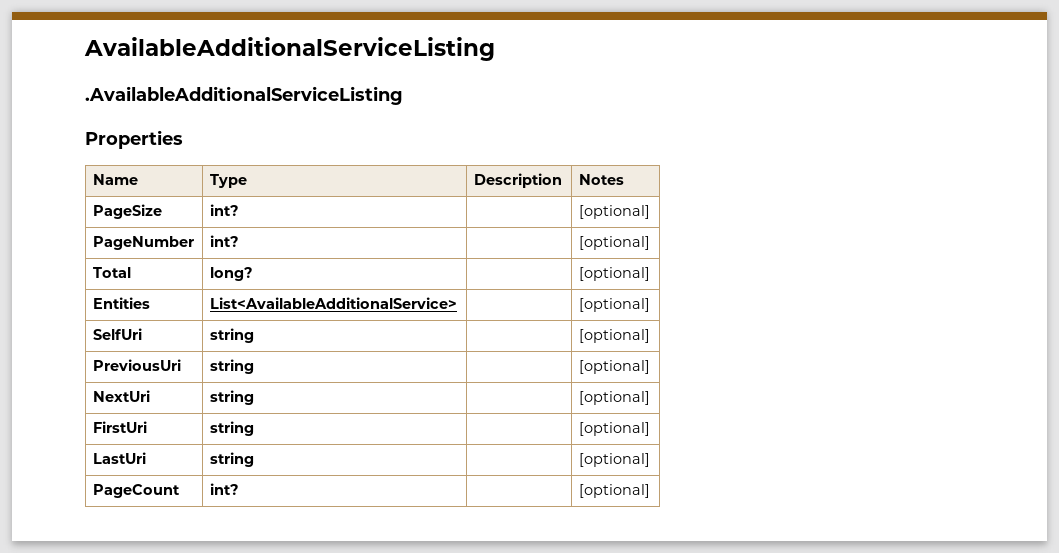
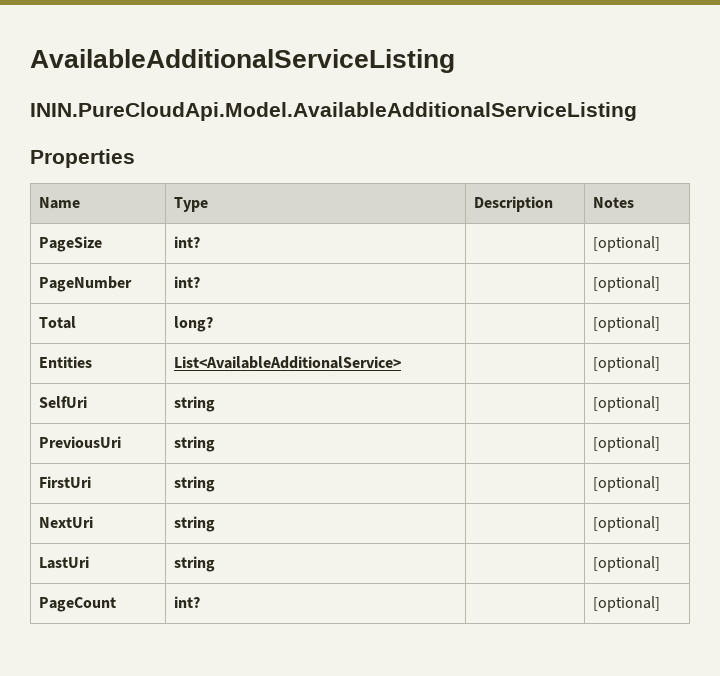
- .AvailableAdditionalServiceListing
+ ININ.PureCloudApi.Model.AvailableAdditionalServiceListing
+ FirstUri | string | | [optional]
  NextUri | string | | [optional]
- FirstUri | string | | [optional]

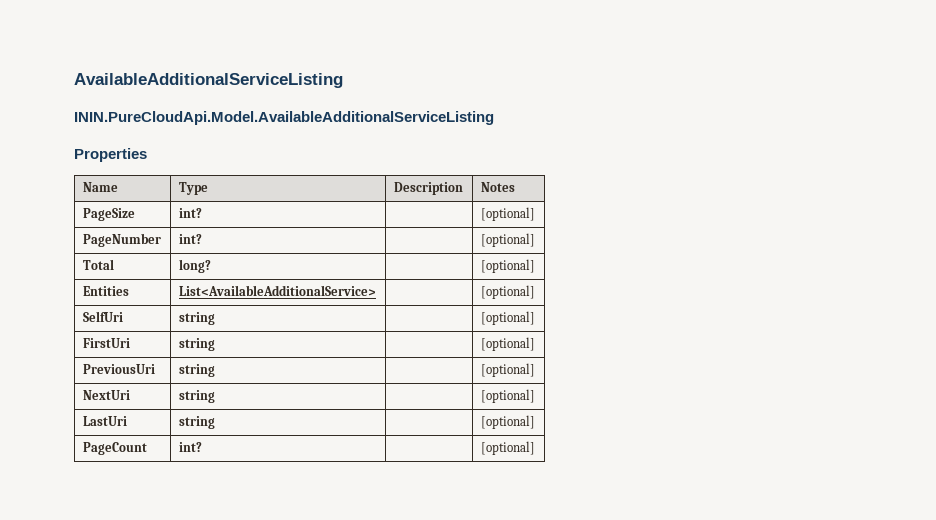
+ FirstUri | string | | [optional]
  PreviousUri | string | | [optional]
- FirstUri | string | | [optional]

